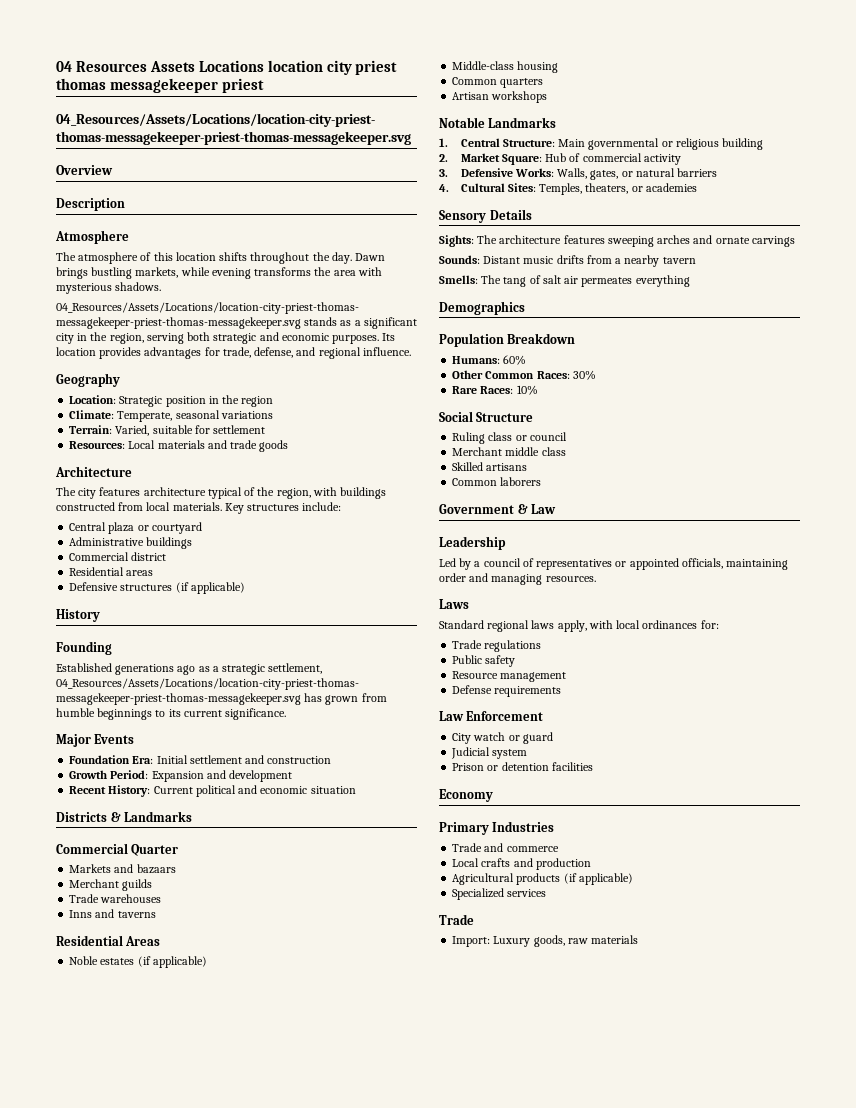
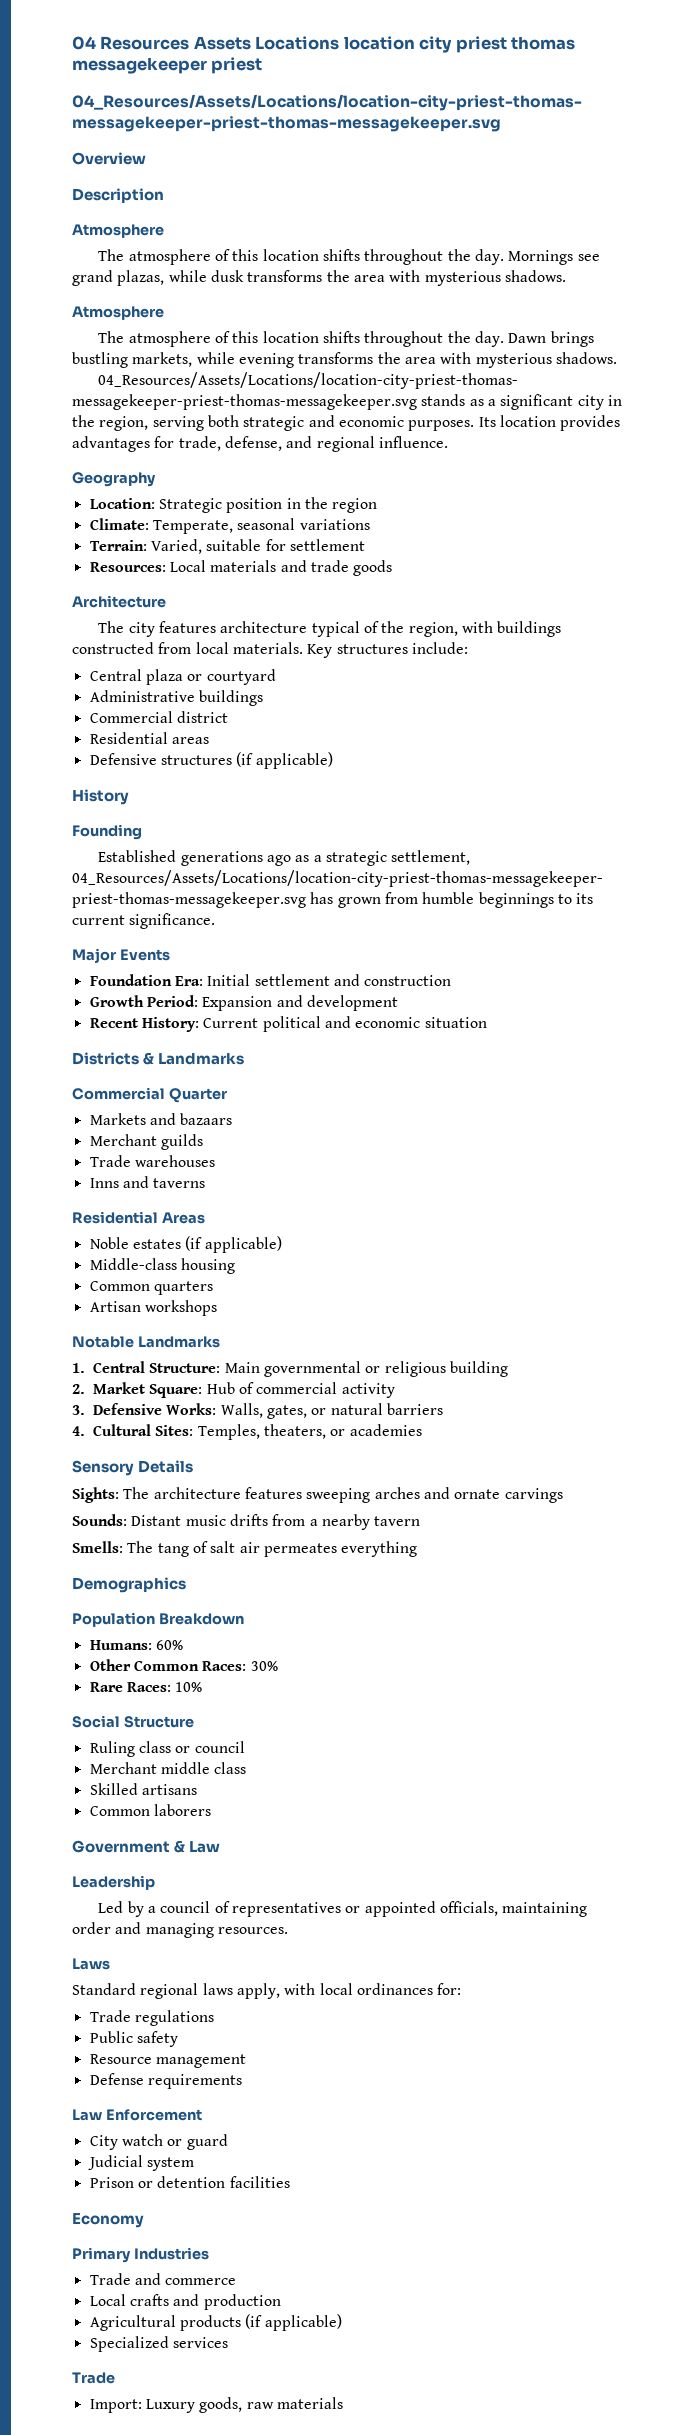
+ The atmosphere of this location shifts throughout the day. Mornings see grand plazas, while dusk transforms the area with mysterious shadows.
+ Atmosphere

